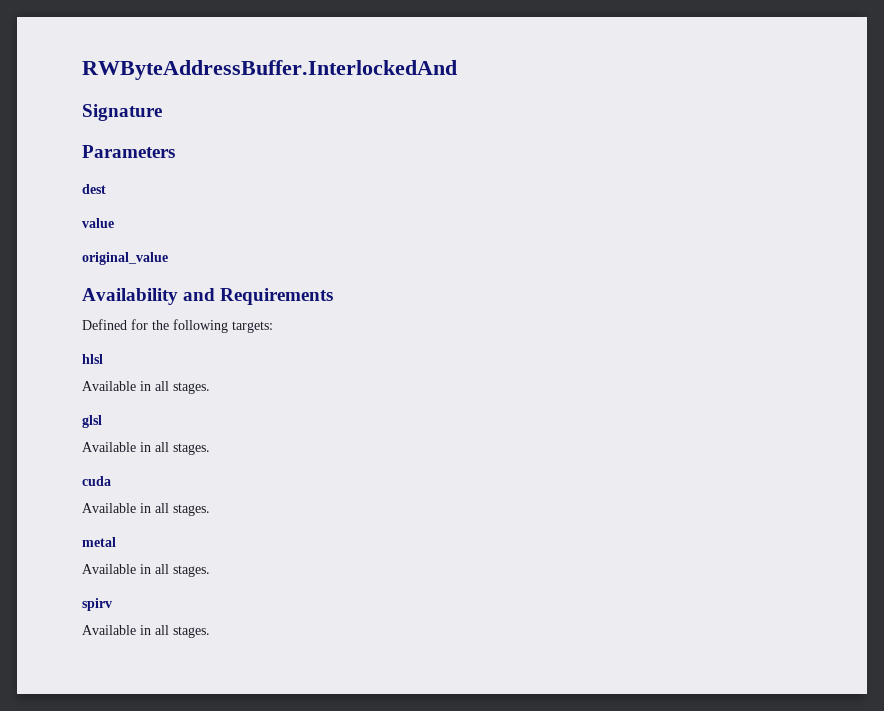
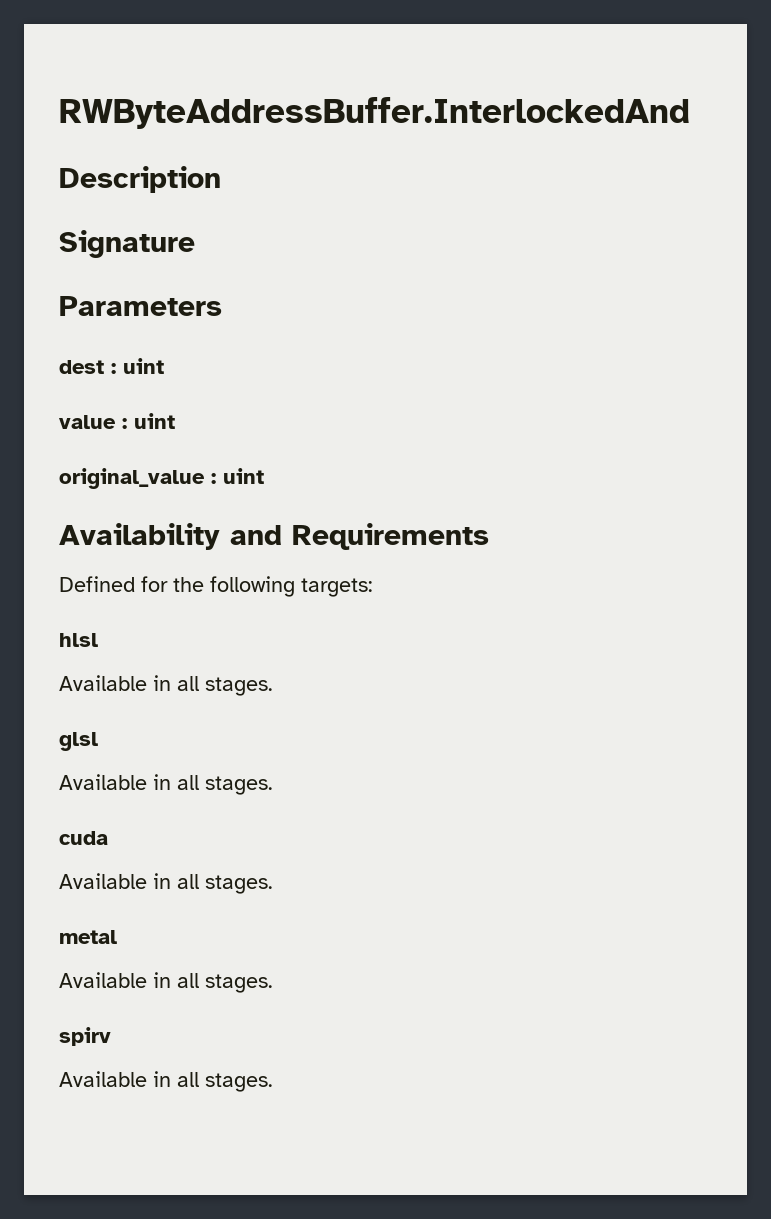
+ Description
- dest
+ dest : uint
- value
+ value : uint
- original_value
+ original_value : uint

